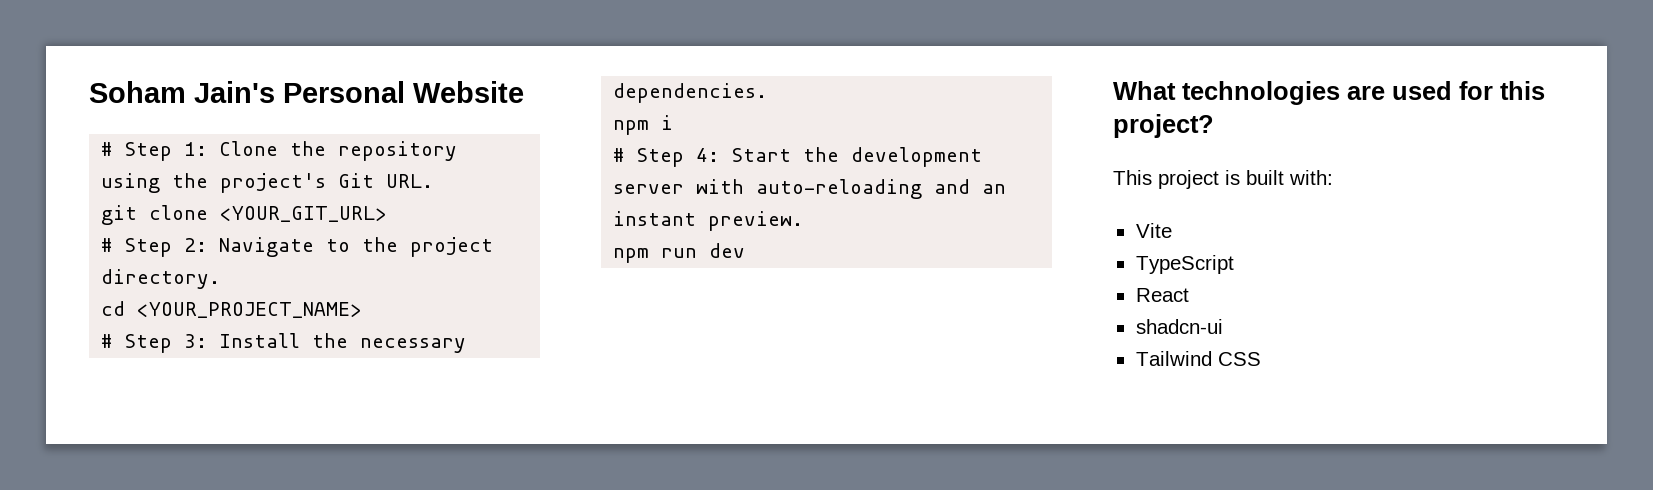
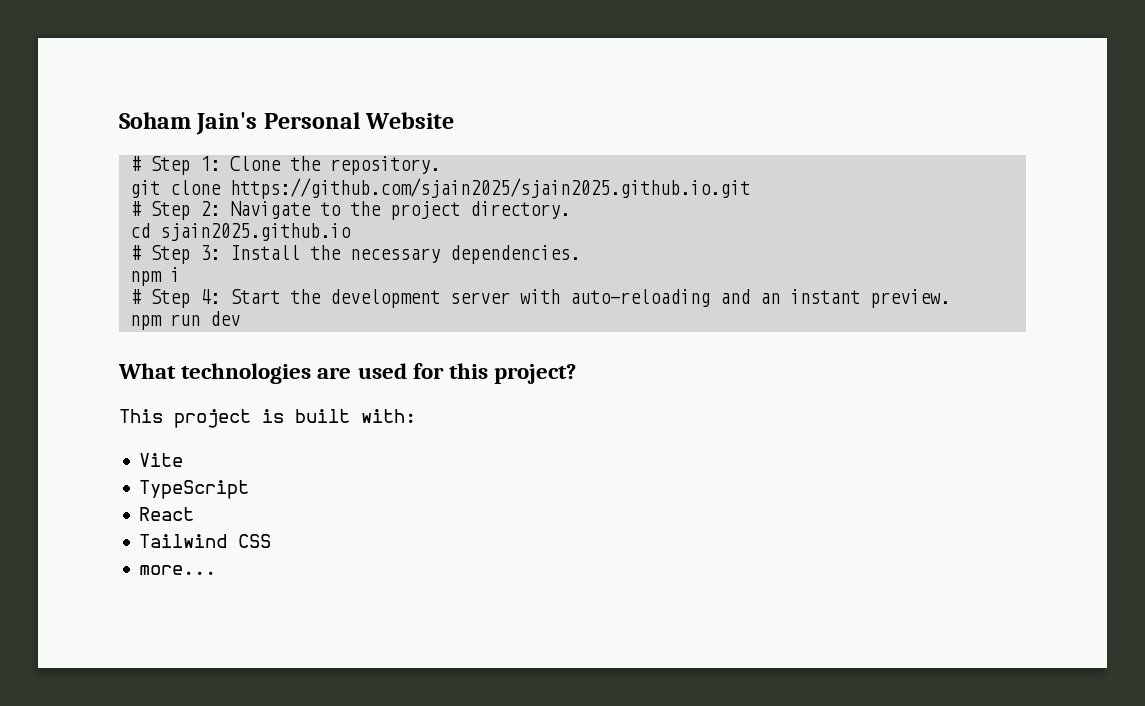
- # Step 1: Clone the repository using the project's Git URL.
+ # Step 1: Clone the repository.
- git clone <YOUR_GIT_URL>
+ git clone https://github.com/sjain2025/sjain2025.github.io.git
- cd <YOUR_PROJECT_NAME>
+ cd sjain2025.github.io
- shadcn-ui
+ more...

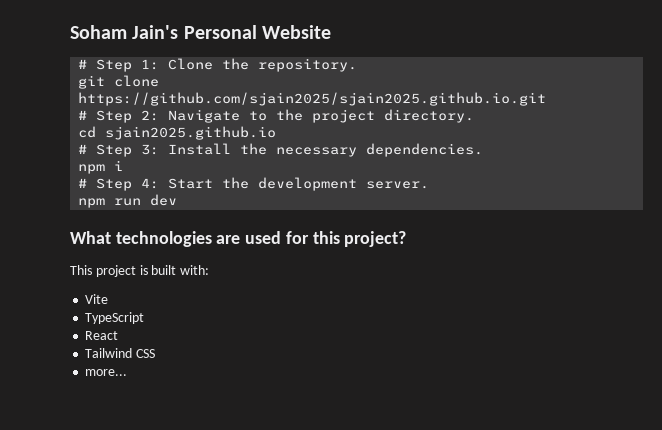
- # Step 4: Start the development server with auto-reloading and an instant preview.
+ # Step 4: Start the development server.

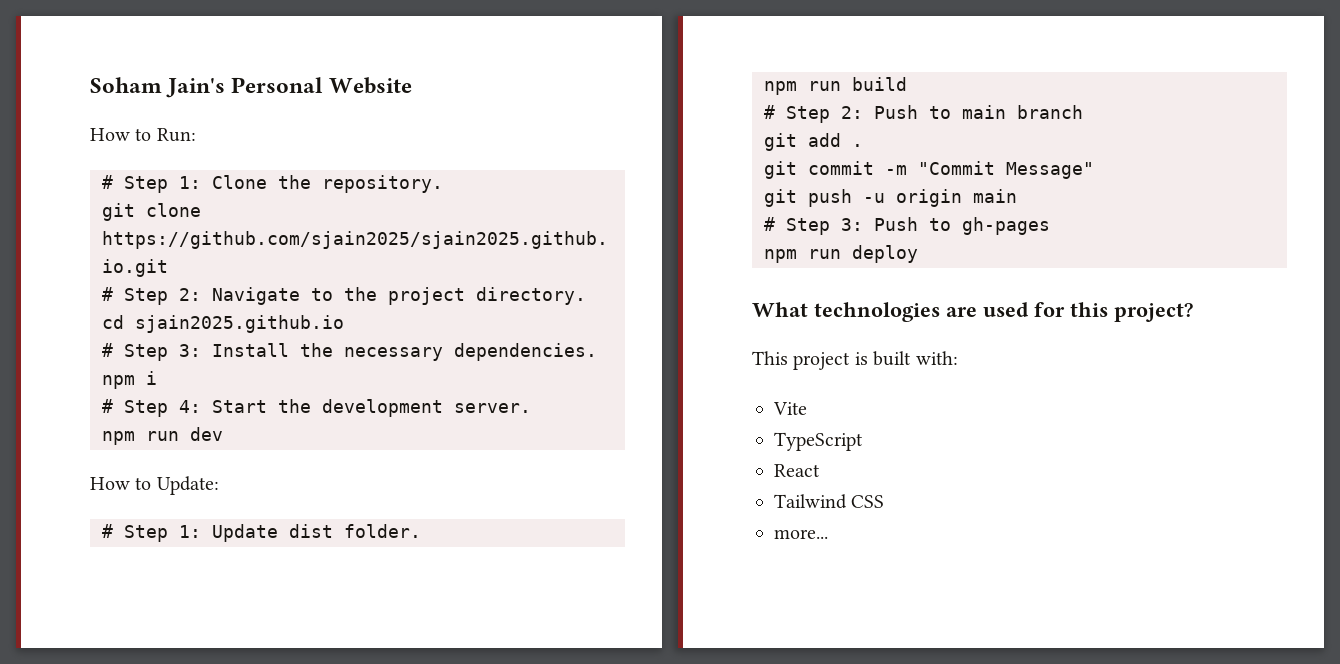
+ How to Run:
+ How to Update:
+ # Step 1: Update dist folder.
+ npm run build
+ # Step 2: Push to main branch
+ git add .
+ git commit -m "Commit Message"
+ git push -u origin main
+ # Step 3: Push to gh-pages
+ npm run deploy

